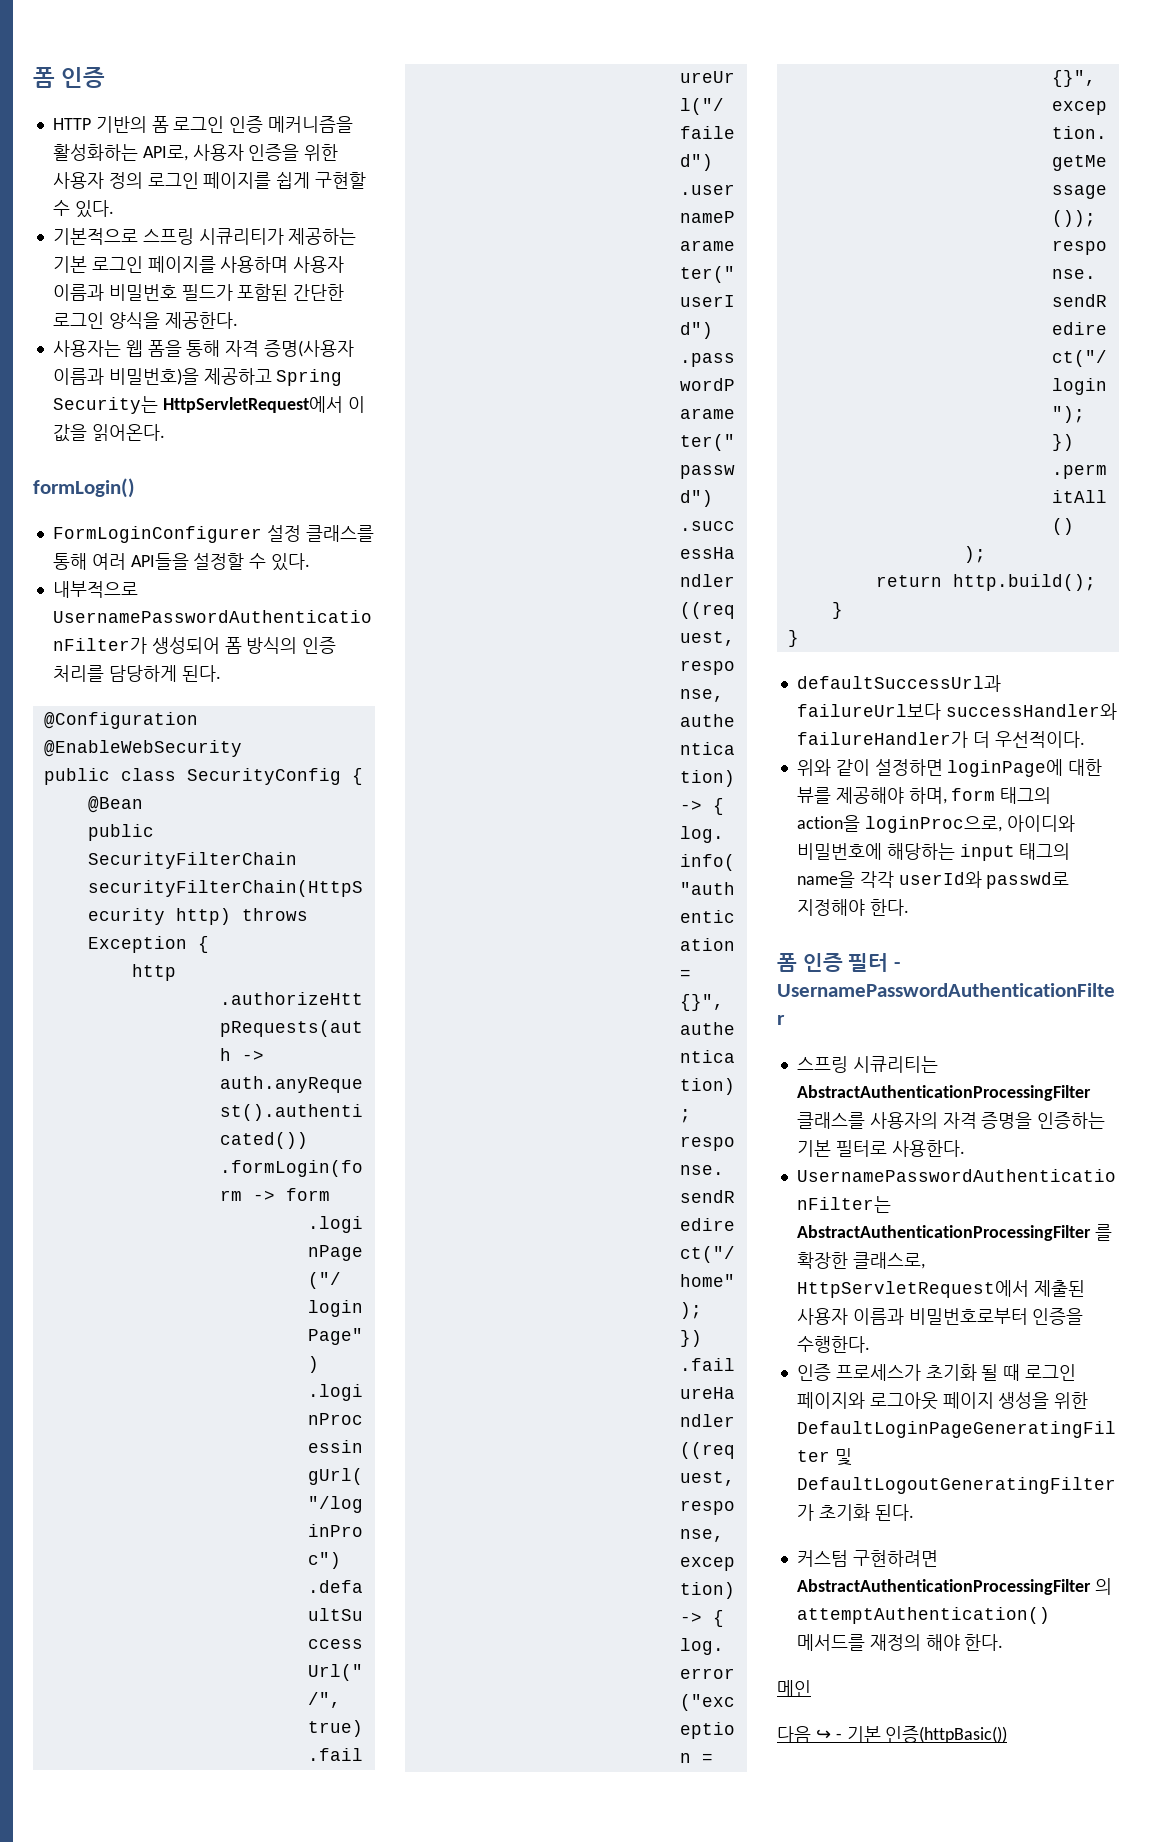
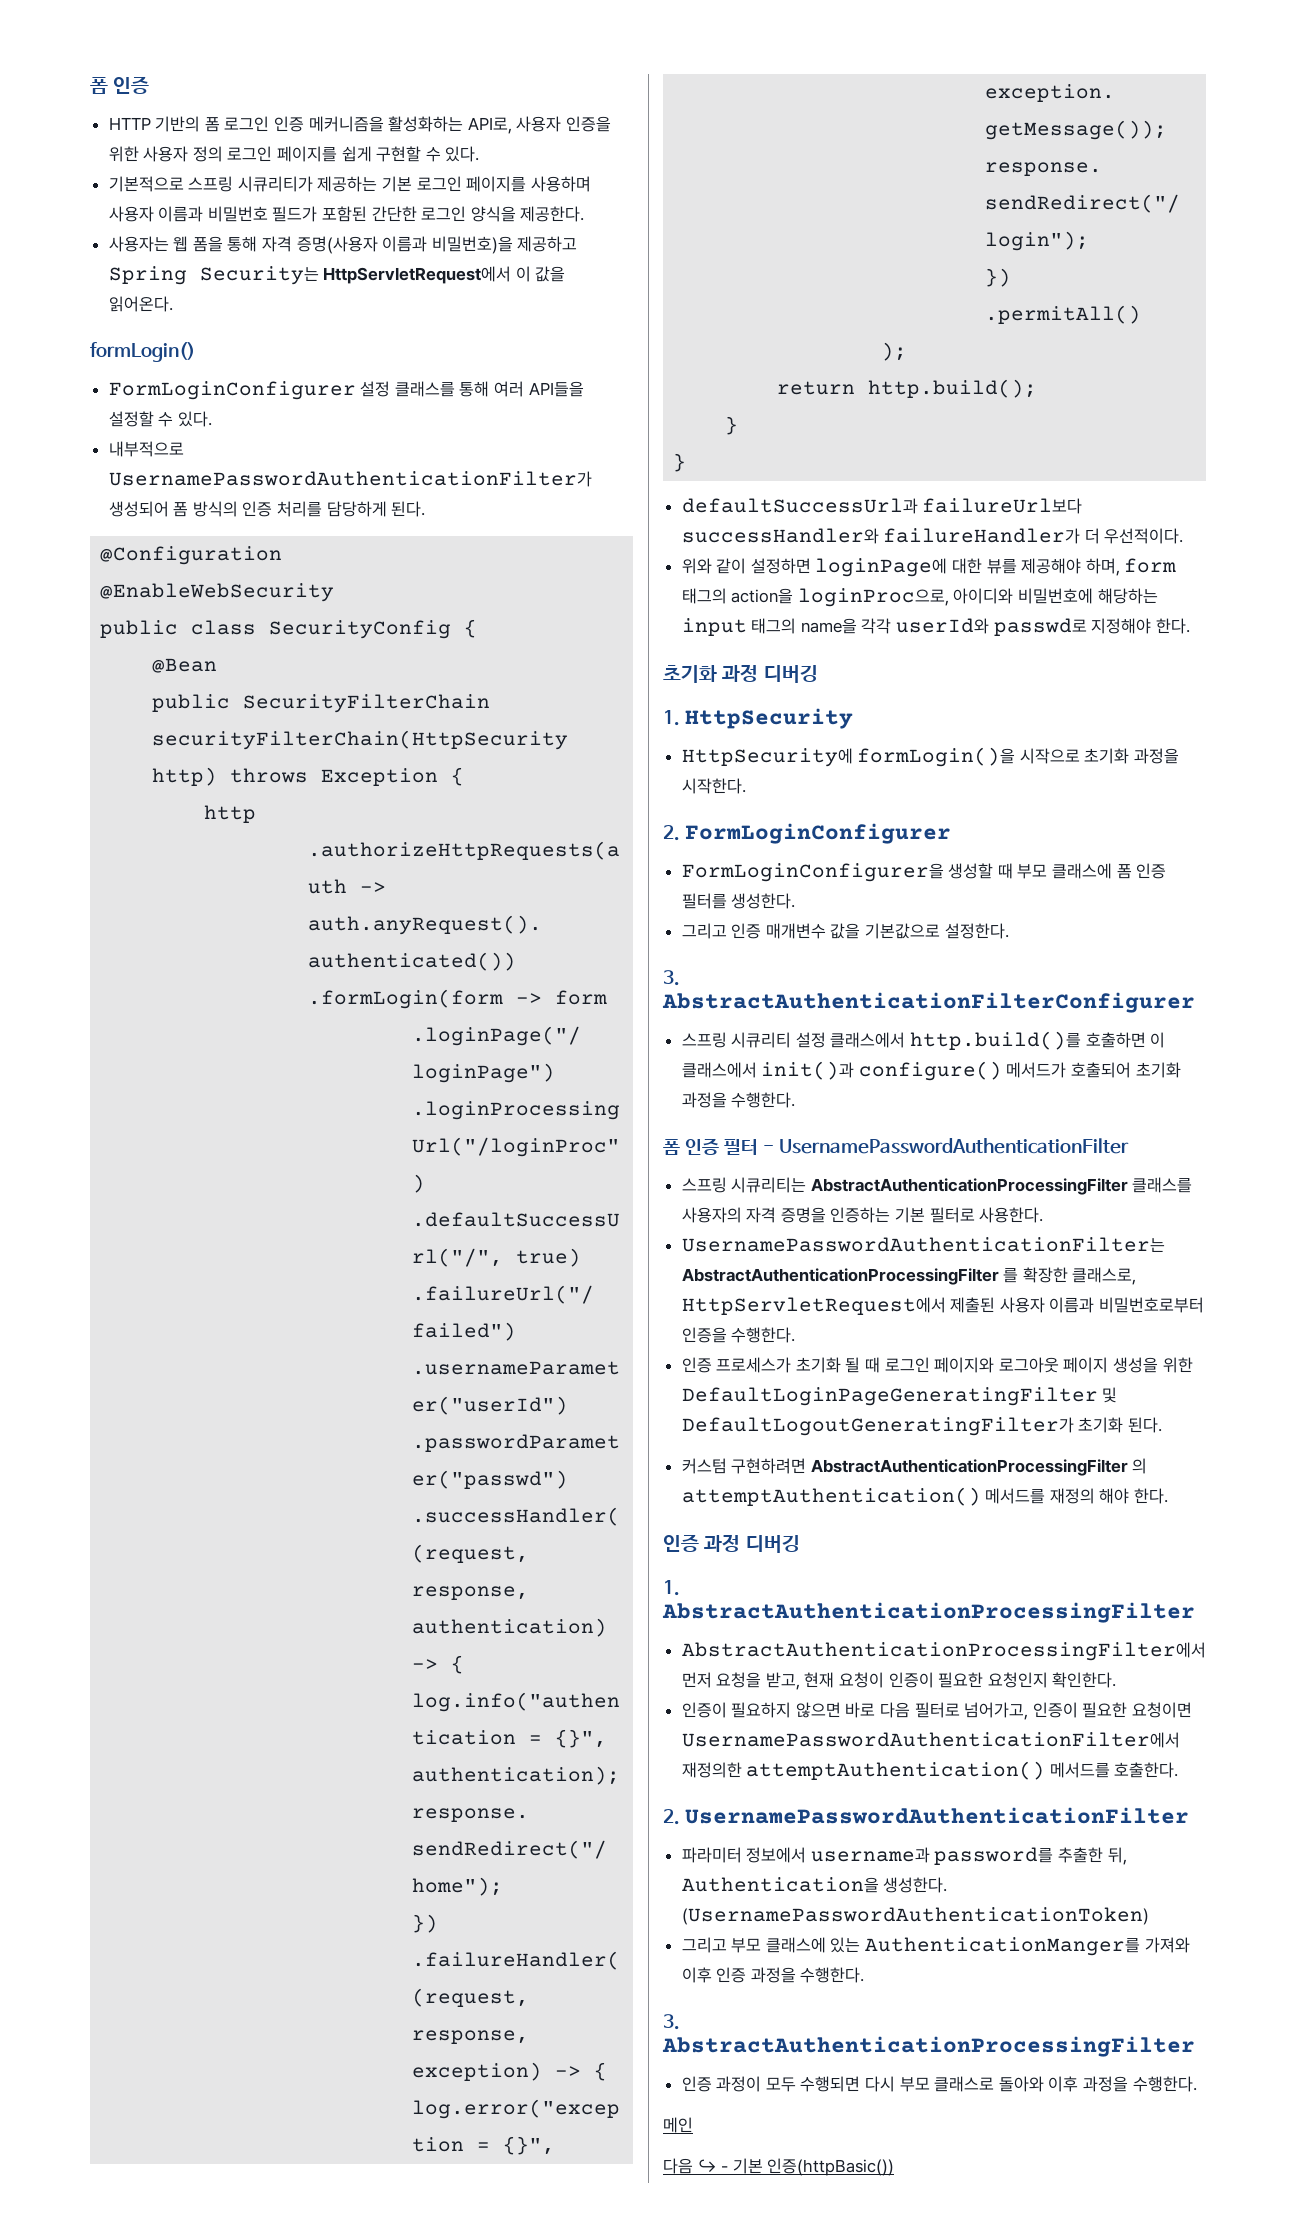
+ 초기화 과정 디버깅
+ 1. HttpSecurity
+ HttpSecurity에 formLogin()을 시작으로 초기화 과정을 시작한다.
+ 2. FormLoginConfigurer
+ FormLoginConfigurer을 생성할 때 부모 클래스에 폼 인증 필터를 생성한다.
+ 그리고 인증 매개변수 값을 기본값으로 설정한다.
+ 3. AbstractAuthenticationFilterConfigurer
+ 스프링 시큐리티 설정 클래스에서 http.build()를 호출하면 이 클래스에서 init()과 configure() 메서드가 호출되어 초기화 과정을 수행한다.
+ 인증 과정 디버깅
+ 1. AbstractAuthenticationProcessingFilter
+ AbstractAuthenticationProcessingFilter에서 먼저 요청을 받고, 현재 요청이 인증이 필요한 요청인지 확인한다.
+ 인증이 필요하지 않으면 바로 다음 필터로 넘어가고, 인증이 필요한 요청이면 UsernamePasswordAuthenticationFilter에서 재정의한 attemptAuthentication() 메서드를 호출한다.
+ 2. UsernamePasswordAuthenticationFilter
+ 파라미터 정보에서 username과 password를 추출한 뒤, Authentication을 생성한다. (UsernamePasswordAuthenticationToken)
+ 그리고 부모 클래스에 있는 AuthenticationManger를 가져와 이후 인증 과정을 수행한다.
+ 3. AbstractAuthenticationProcessingFilter
+ 인증 과정이 모두 수행되면 다시 부모 클래스로 돌아와 이후 과정을 수행한다.

